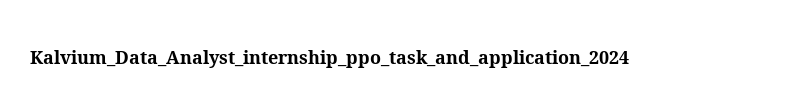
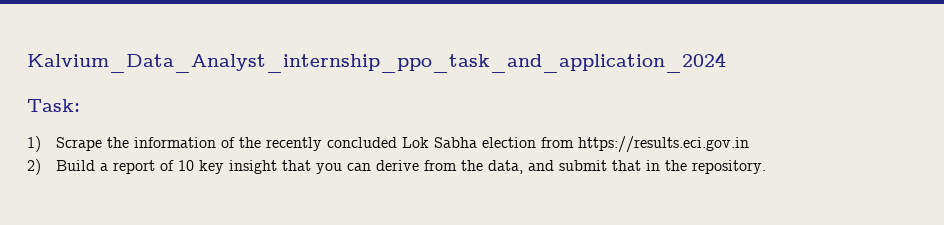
+ Task:
+ 1) Scrape the information of the recently concluded Lok Sabha election from https://results.eci.gov.in
+ 2) Build a report of 10 key insight that you can derive from the data, and submit that in the repository.

